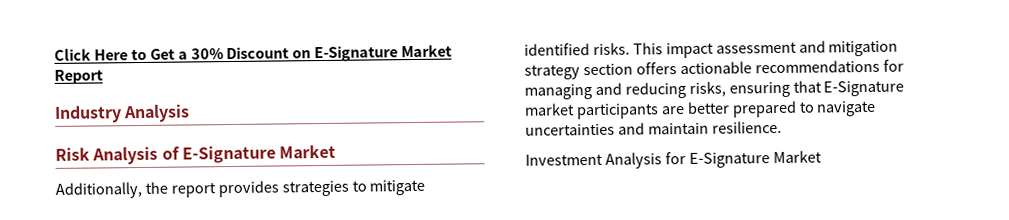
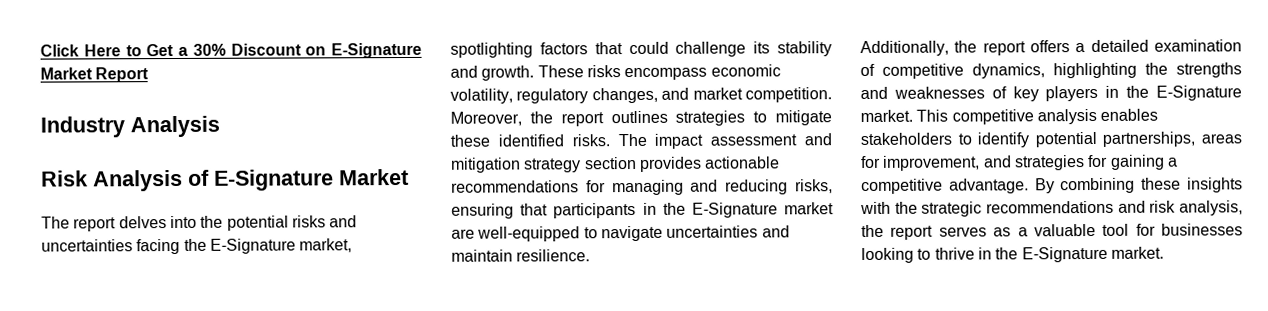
- Additionally, the report provides strategies to mitigate identified risks.
+ The report delves into the potential risks and uncertainties facing the E-Signature market, spotlighting factors that could challenge its stability and growth. These risks encompass economic volatility, regulatory changes, and market competition. Moreover, the report outlines strategies to mitigate these identified risks.
- This impact assessment and mitigation strategy section offers actionable recommendations for managing and reducing risks, ensuring that E-Signature market participants are better prepared to navigate uncertainties and maintain resilience.
+ The impact assessment and mitigation strategy section provides actionable recommendations for managing and reducing risks, ensuring that participants in the E-Signature market are well-equipped to navigate uncertainties and maintain resilience.
- Investment Analysis for E-Signature Market
+ Additionally, the report offers a detailed examination of competitive dynamics, highlighting the strengths and weaknesses of key players in the E-Signature market. This competitive analysis enables stakeholders to identify potential partnerships, areas for improvement, and strategies for gaining a competitive advantage. By combining these insights with the strategic recommendations and risk analysis, the report serves as a valuable tool for businesses looking to thrive in the E-Signature market.

